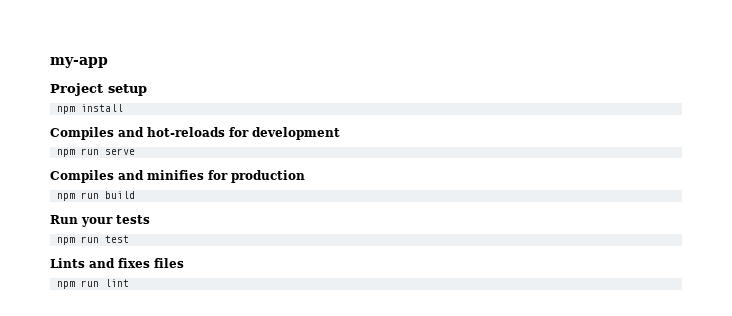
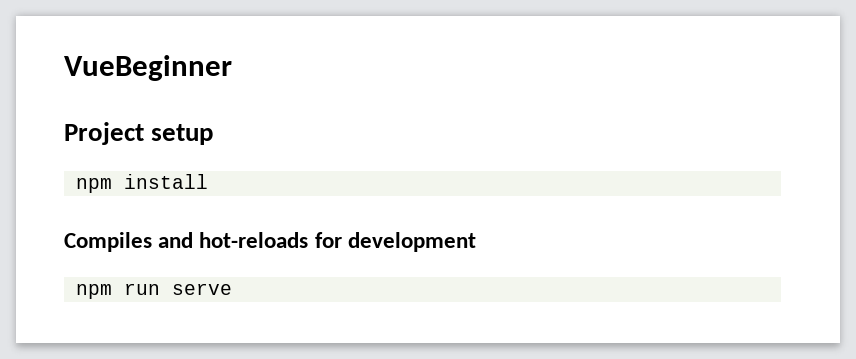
- my-app
+ VueBeginner
- Compiles and minifies for production
- npm run build
- Run your tests
- npm run test
- Lints and fixes files
- npm run lint

